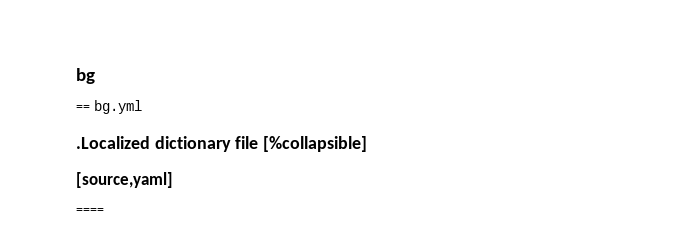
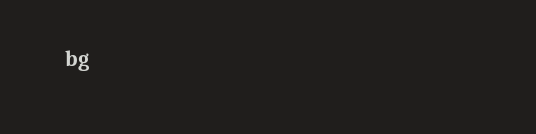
- == bg.yml
- .Localized dictionary file [%collapsible]
- [source,yaml]
- ====

